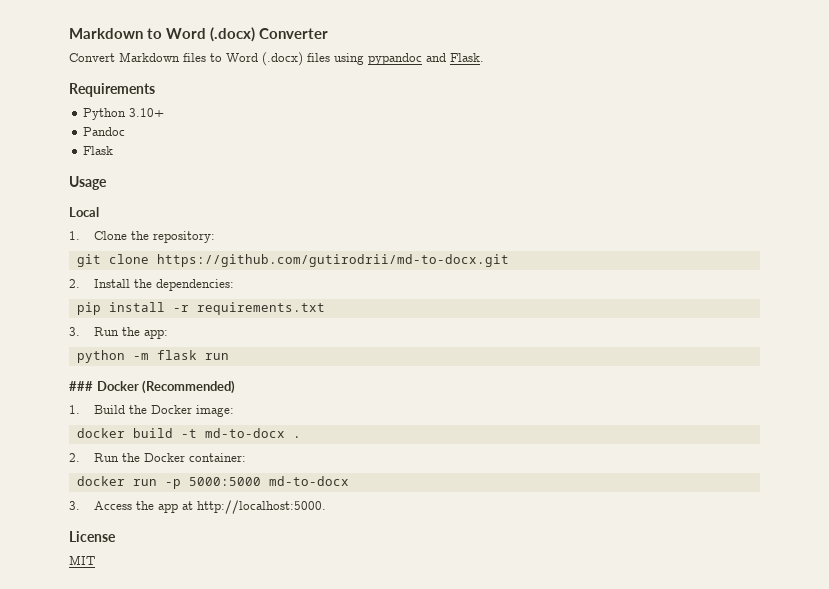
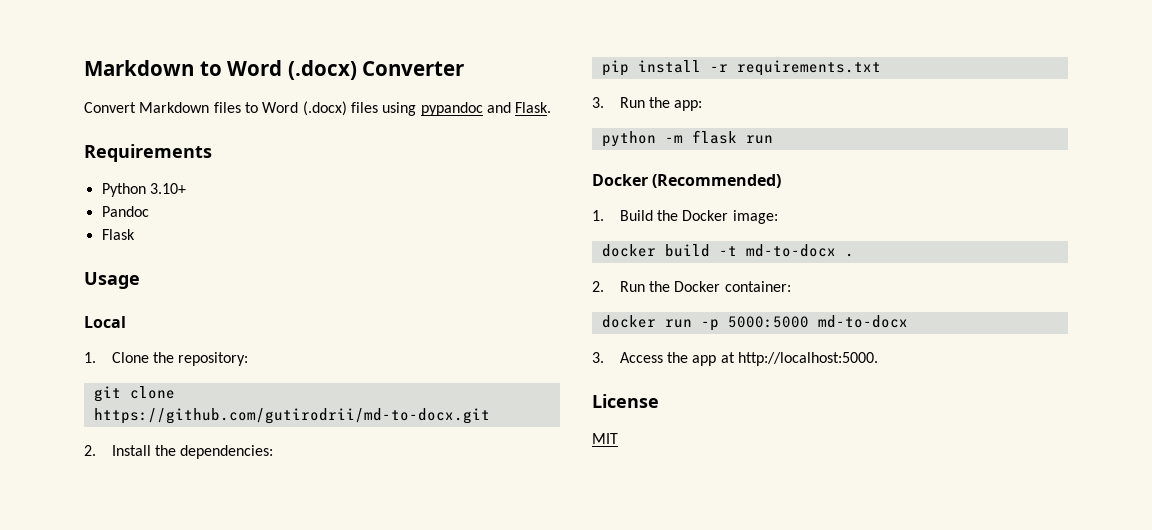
- ### Docker (Recommended)
+ Docker (Recommended)

